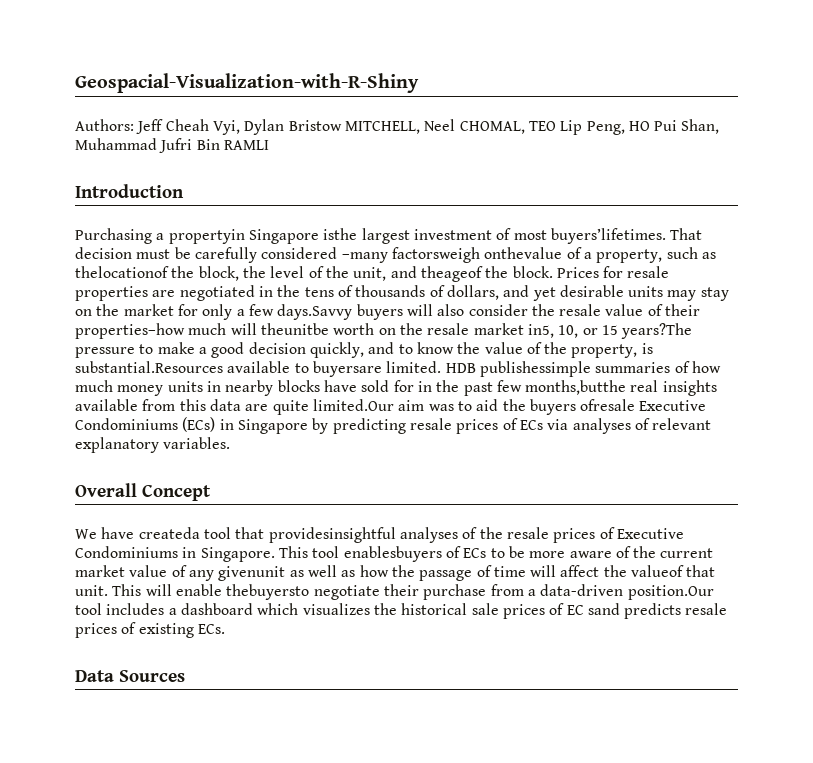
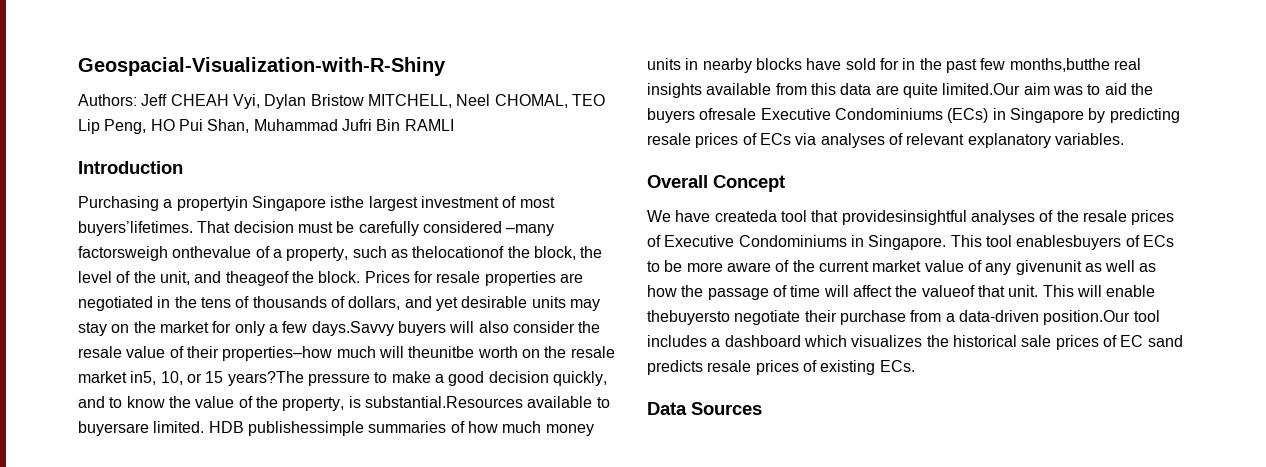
- Authors: Jeff Cheah Vyi, Dylan Bristow MITCHELL, Neel CHOMAL, TEO Lip Peng, HO Pui Shan, Muhammad Jufri Bin RAMLI
+ Authors: Jeff CHEAH Vyi, Dylan Bristow MITCHELL, Neel CHOMAL, TEO Lip Peng, HO Pui Shan, Muhammad Jufri Bin RAMLI

